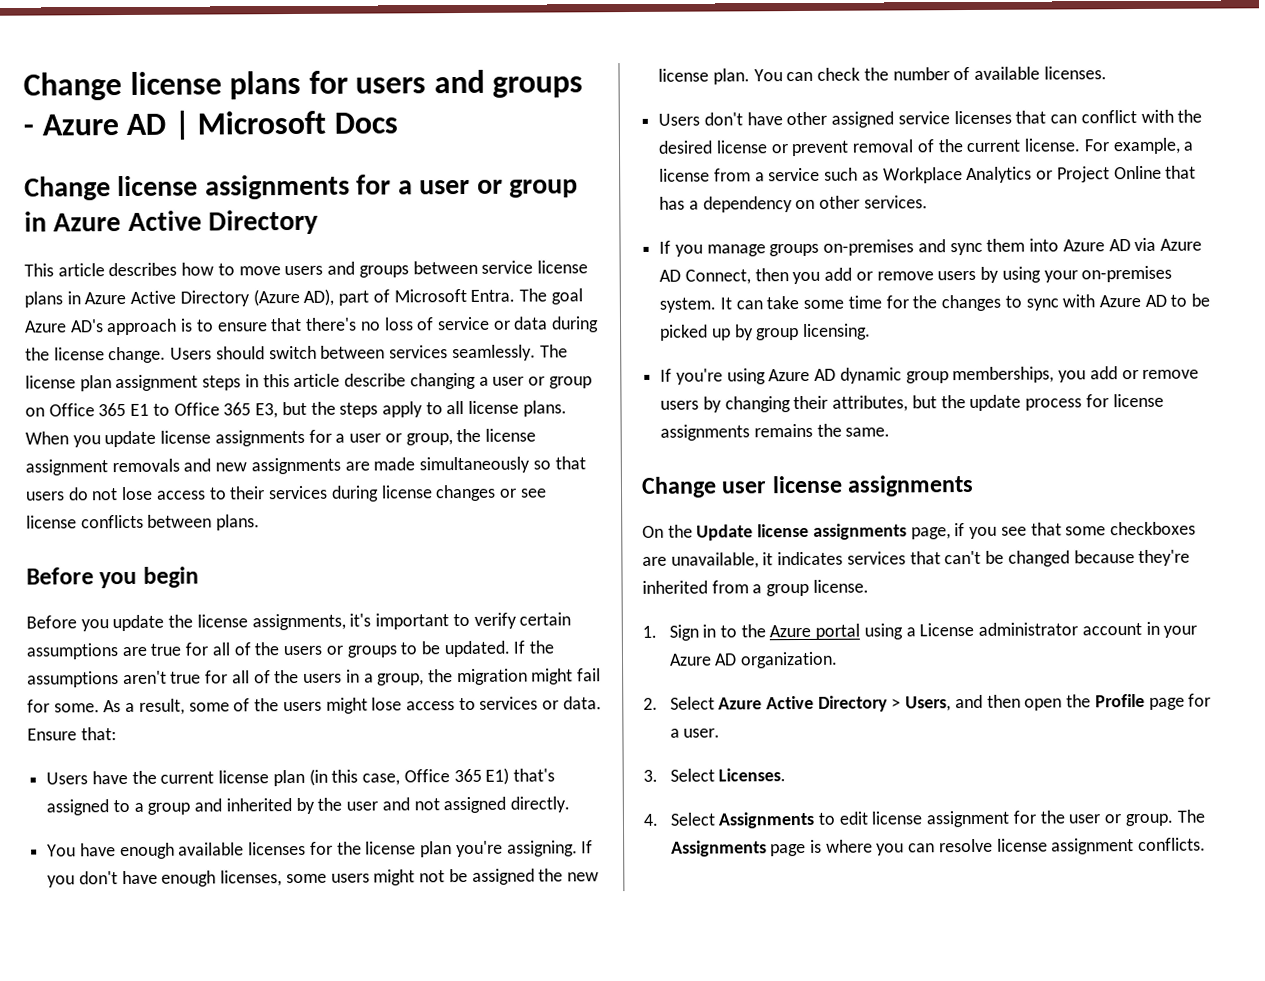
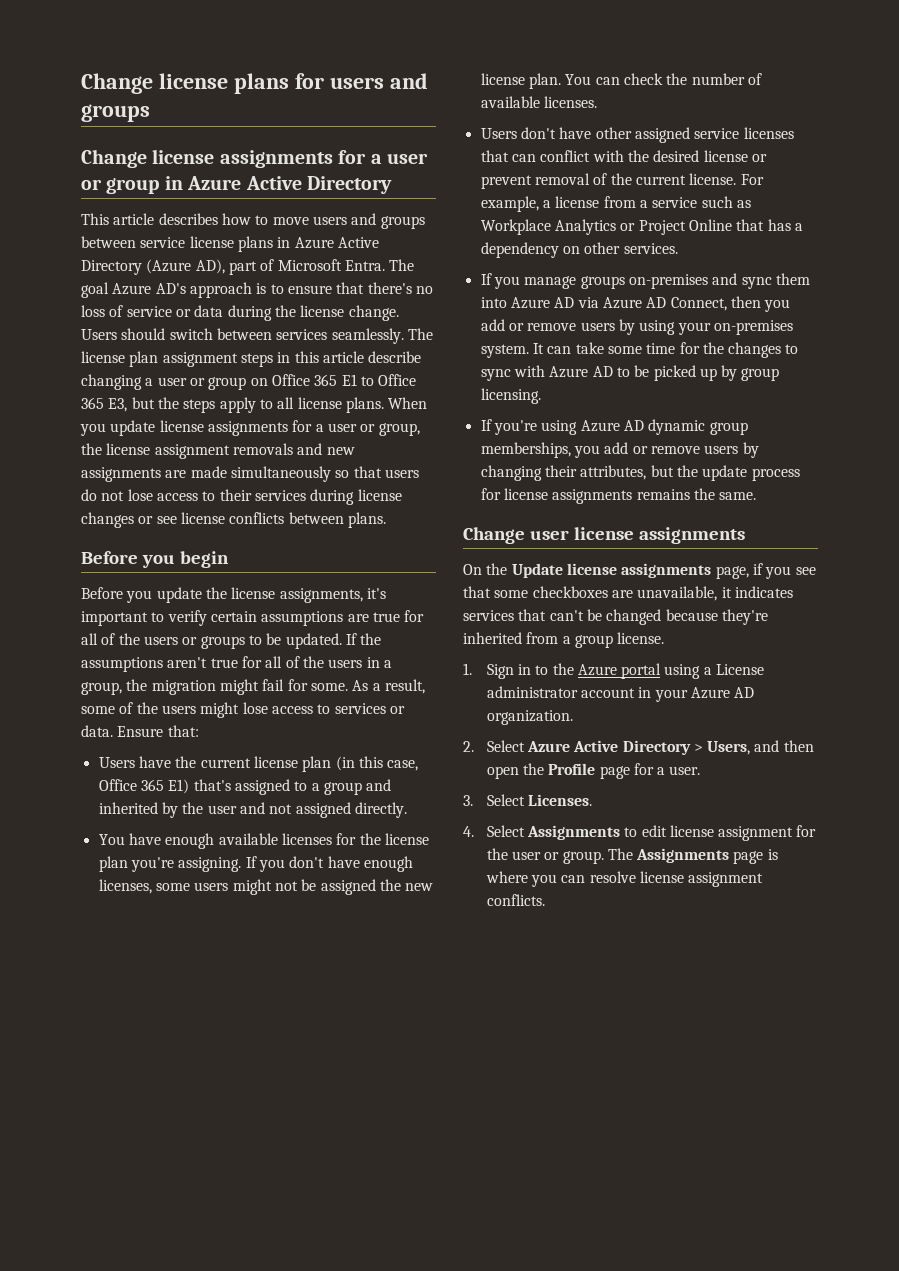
- Change license plans for users and groups - Azure AD | Microsoft Docs
+ Change license plans for users and groups

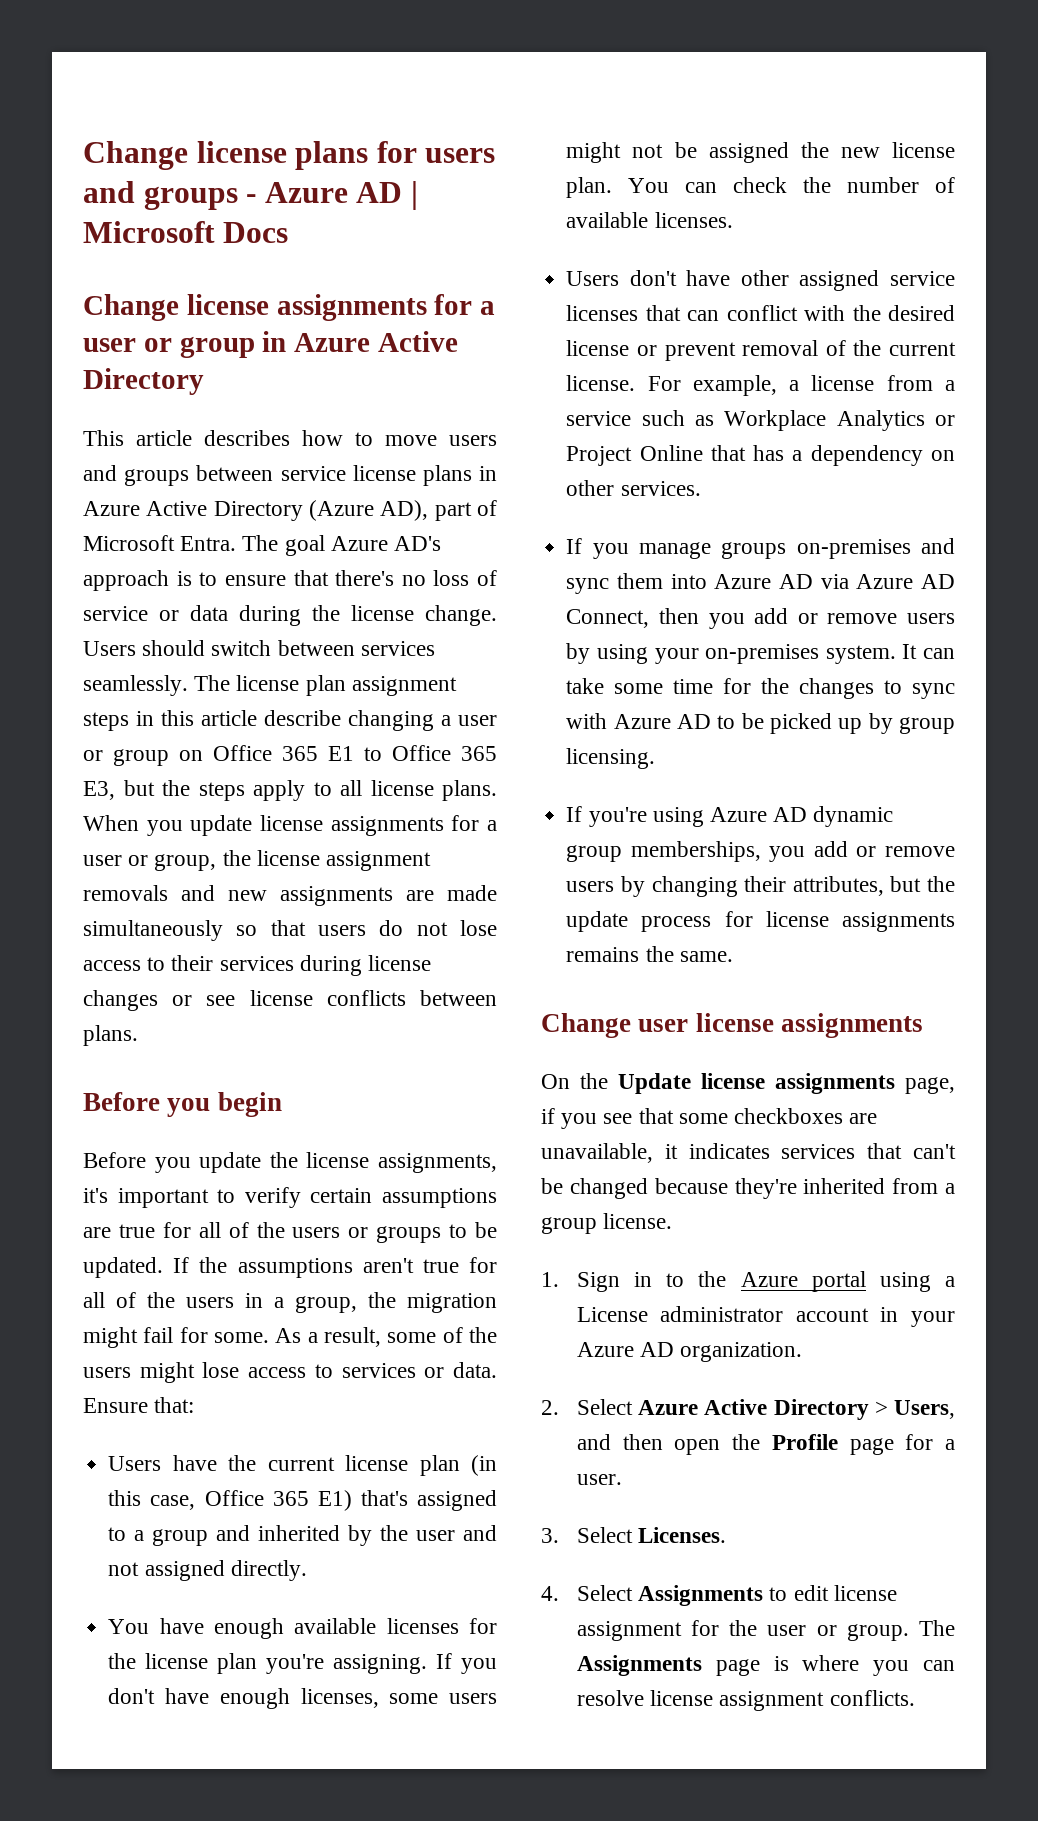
- Change license plans for users and groups
+ Change license plans for users and groups - Azure AD | Microsoft Docs

